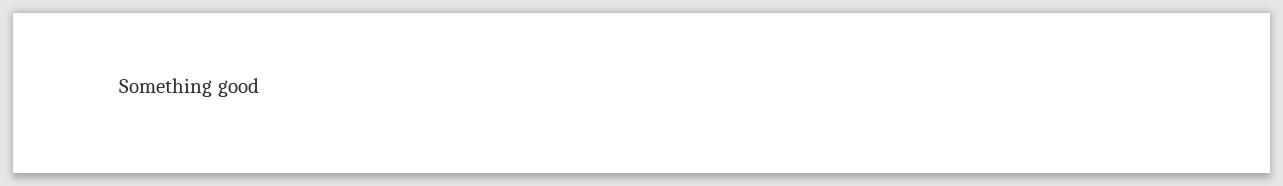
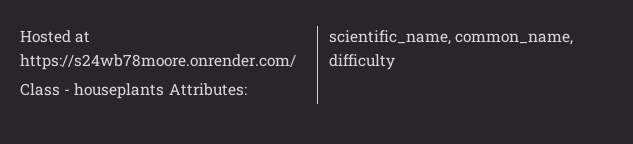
- Something good
+ Hosted at https://s24wb78moore.onrender.com/
+ Class - houseplants Attributes: scientific_name, common_name, difficulty

